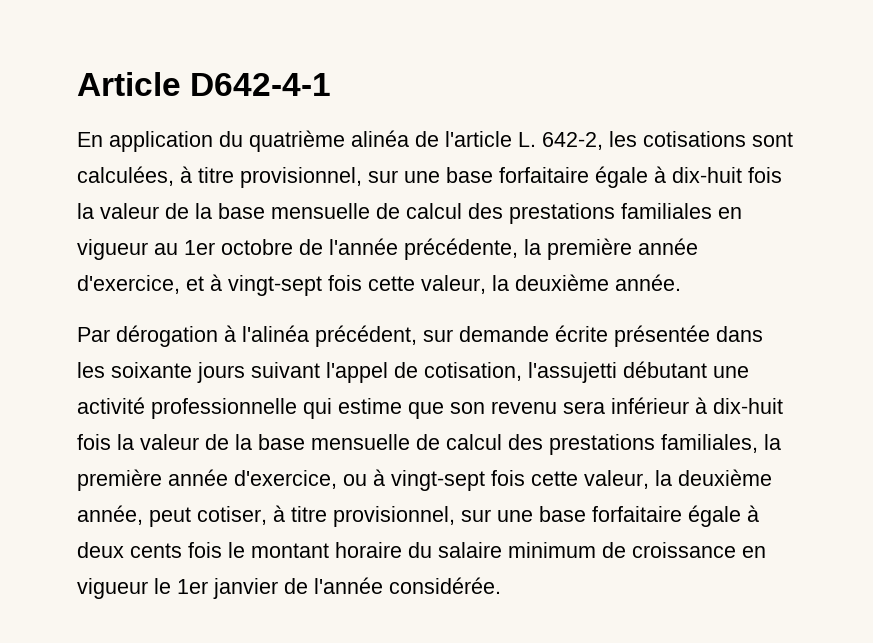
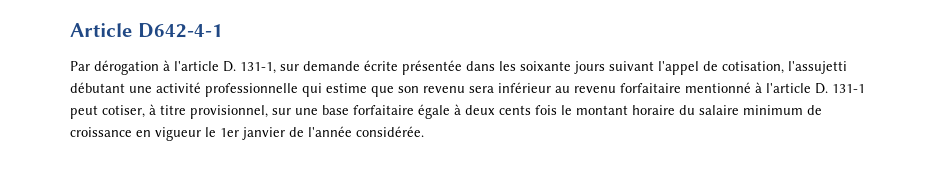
- En application du quatrième alinéa de l'article L. 642-2, les cotisations sont calculées, à titre provisionnel, sur une base forfaitaire égale à dix-huit fois la valeur de la base mensuelle de calcul des prestations familiales en vigueur au 1er octobre de l'année précédente, la première année d'exercice, et à vingt-sept fois cette valeur, la deuxième année.
- Par dérogation à l'alinéa précédent, sur demande écrite présentée dans les soixante jours suivant l'appel de cotisation, l'assujetti débutant une activité professionnelle qui estime que son revenu sera inférieur à dix-huit fois la valeur de la base mensuelle de calcul des prestations familiales, la première année d'exercice, ou à vingt-sept fois cette valeur, la deuxième année, peut cotiser, à titre provisionnel, sur une base forfaitaire égale à deux cents fois le montant horaire du salaire minimum de croissance en vigueur le 1er janvier de l'année considérée.
+ Par dérogation à l'article D. 131-1, sur demande écrite présentée dans les soixante jours suivant l'appel de cotisation, l'assujetti débutant une activité professionnelle qui estime que son revenu sera inférieur au revenu forfaitaire mentionné à l'article D. 131-1 peut cotiser, à titre provisionnel, sur une base forfaitaire égale à deux cents fois le montant horaire du salaire minimum de croissance en vigueur le 1er janvier de l'année considérée.

